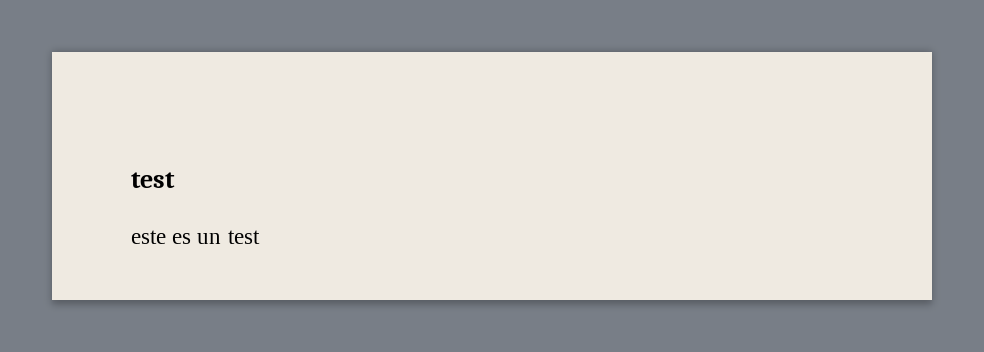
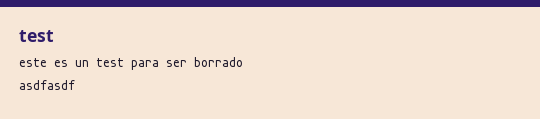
- este es un test
+ este es un test para ser borrado
+ asdfasdf

